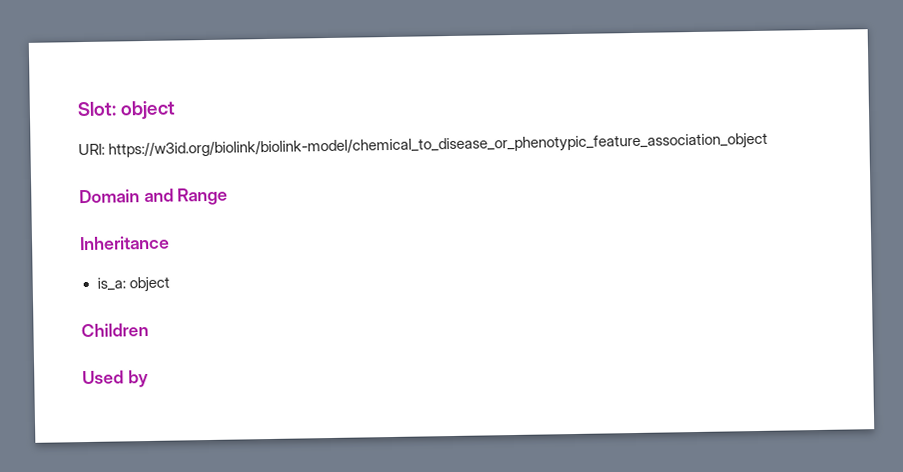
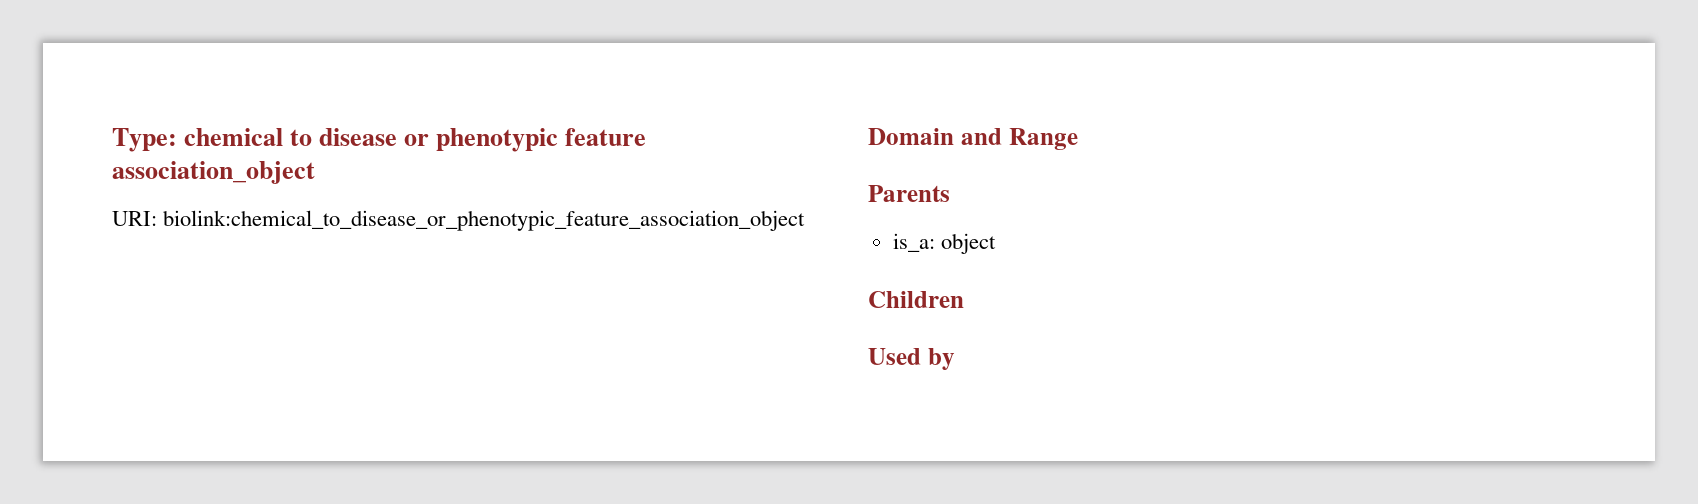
- Slot: object
+ Type: chemical to disease or phenotypic feature association_object
- URI: https://w3id.org/biolink/biolink-model/chemical_to_disease_or_phenotypic_feature_association_object
+ URI: biolink:chemical_to_disease_or_phenotypic_feature_association_object
- Inheritance
+ Parents

